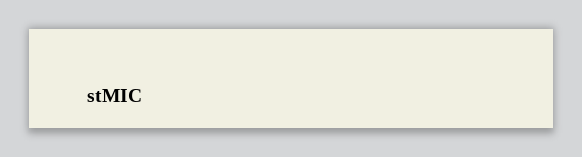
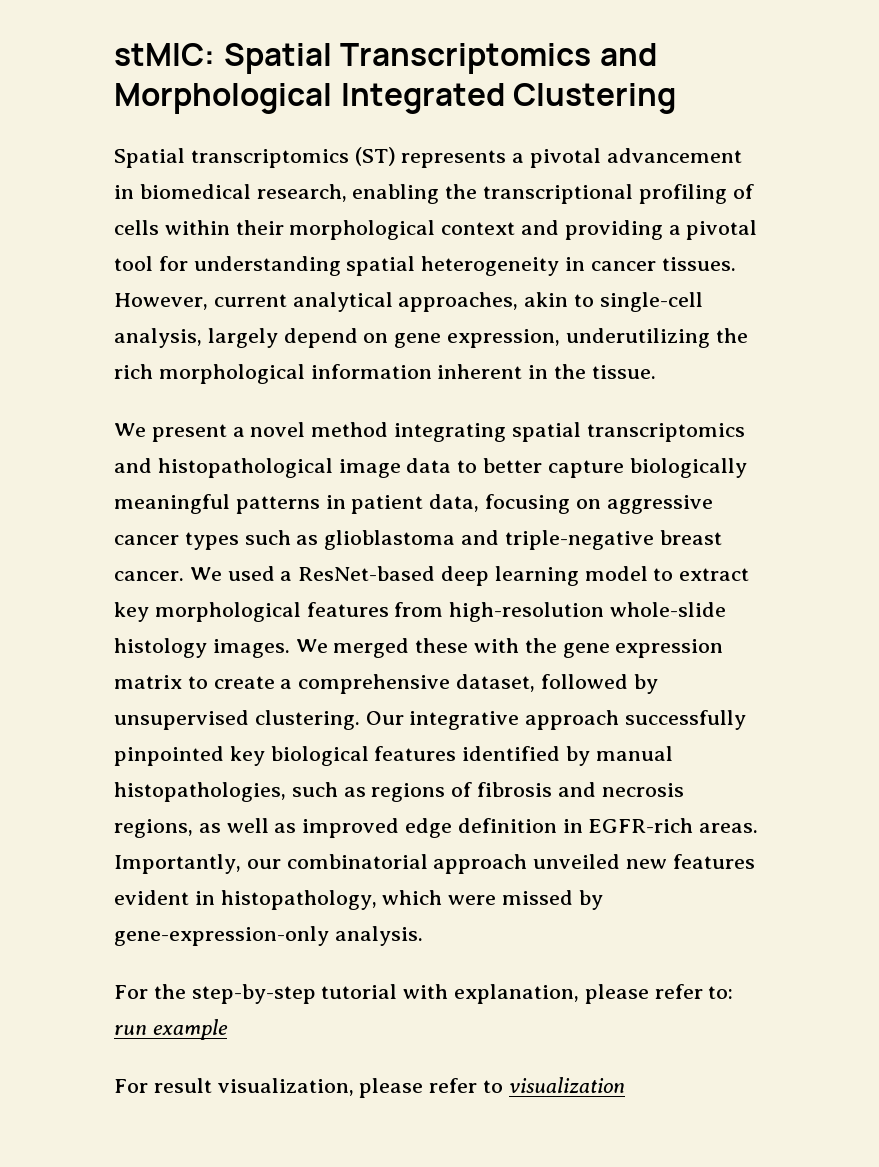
- stMIC
+ stMIC: Spatial Transcriptomics and Morphological Integrated Clustering
+ Spatial transcriptomics (ST) represents a pivotal advancement in biomedical research, enabling the transcriptional profiling of cells within their morphological context and providing a pivotal tool for understanding spatial heterogeneity in cancer tissues. However, current analytical approaches, akin to single-cell analysis, largely depend on gene expression, underutilizing the rich morphological information inherent in the tissue.
+ We present a novel method integrating spatial transcriptomics and histopathological image data to better capture biologically meaningful patterns in patient data, focusing on aggressive cancer types such as glioblastoma and triple-negative breast cancer. We used a ResNet-based deep learning model to extract key morphological features from high-resolution whole-slide histology images. We merged these with the gene expression matrix to create a comprehensive dataset, followed by unsupervised clustering. Our integrative approach successfully pinpointed key biological features identified by manual histopathologies, such as regions of fibrosis and necrosis regions, as well as improved edge definition in EGFR-rich areas. Importantly, our combinatorial approach unveiled new features evident in histopathology, which were missed by gene-expression-only analysis.
+ For the step-by-step tutorial with explanation, please refer to: run example
+ For result visualization, please refer to visualization

